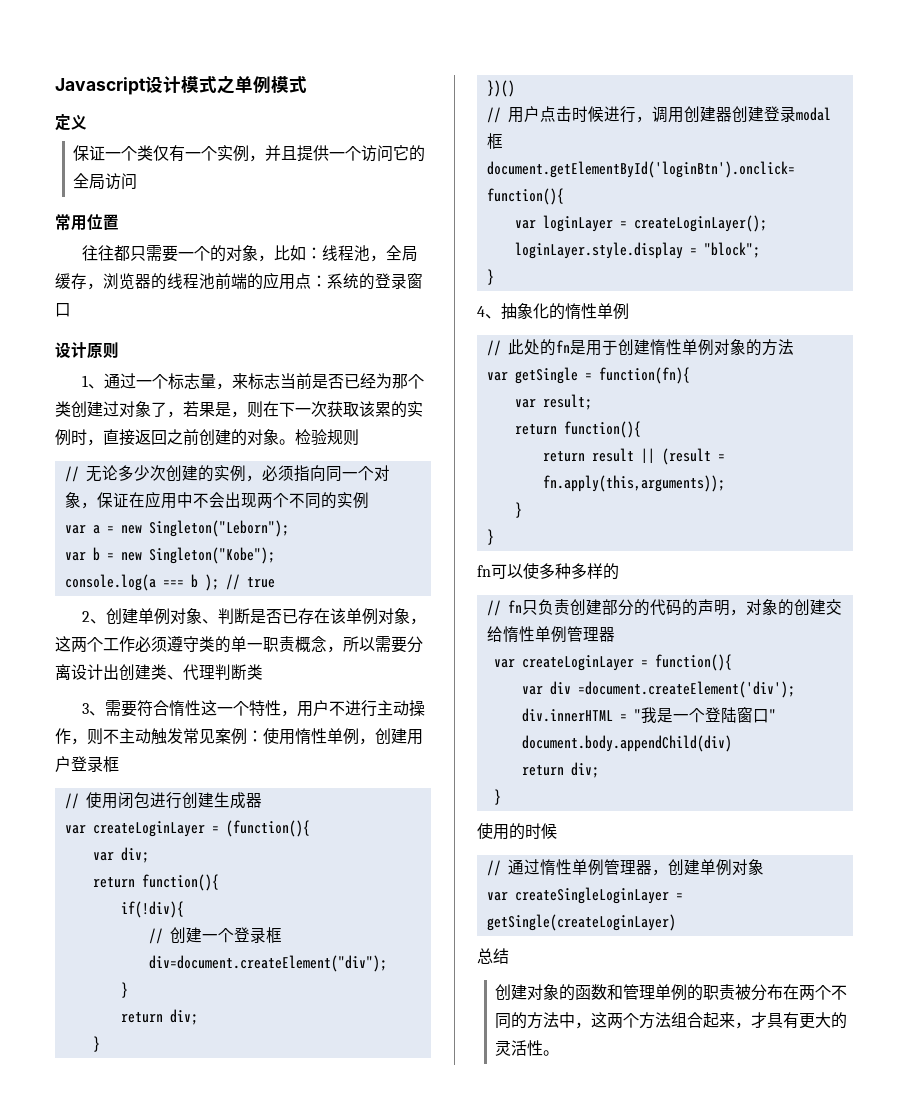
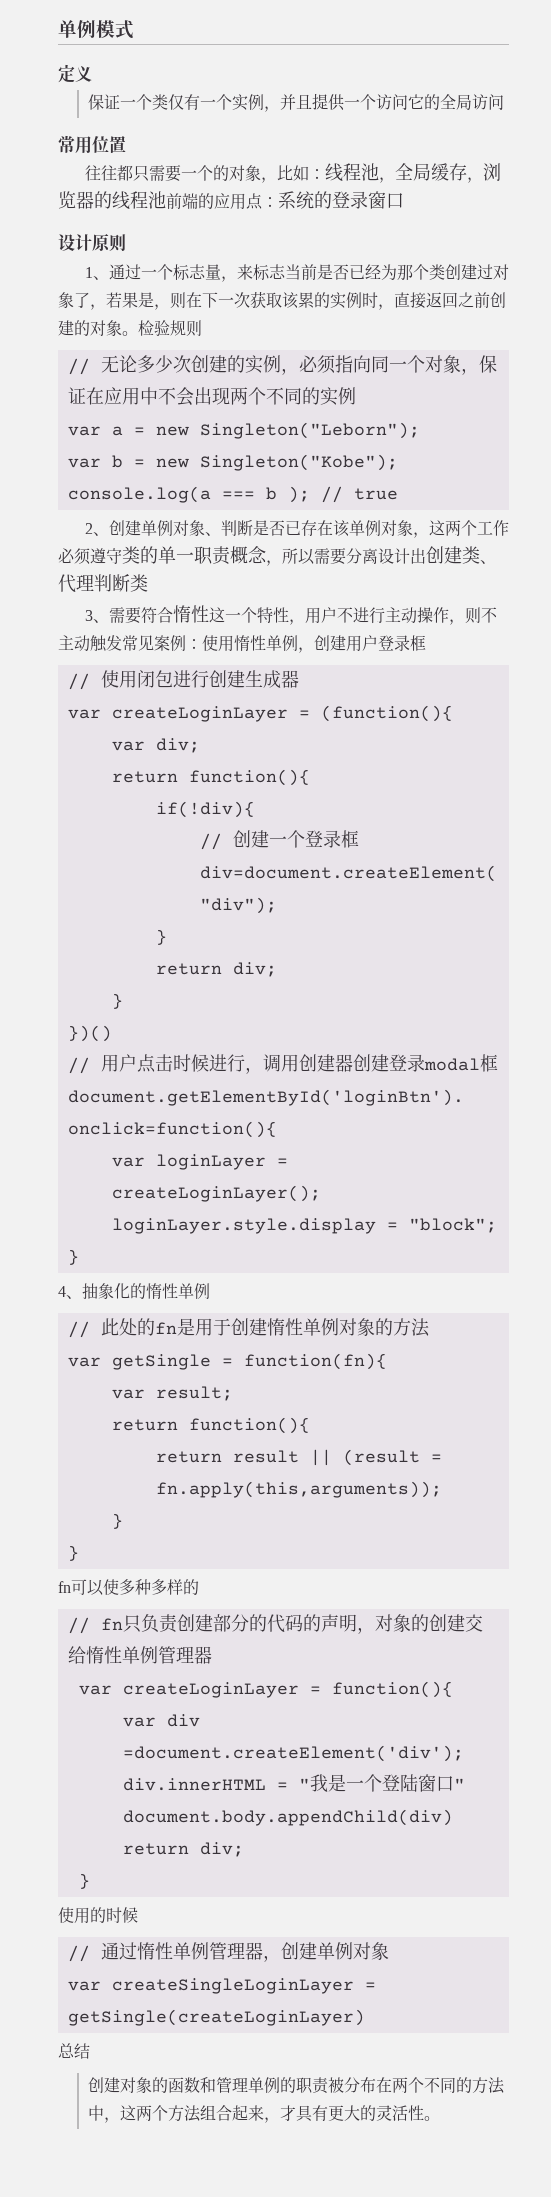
- Javascript设计模式之单例模式
+ 单例模式

